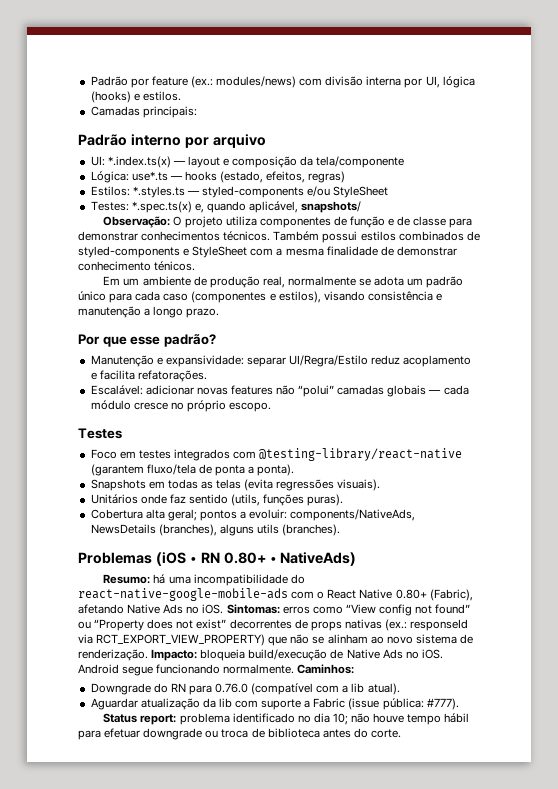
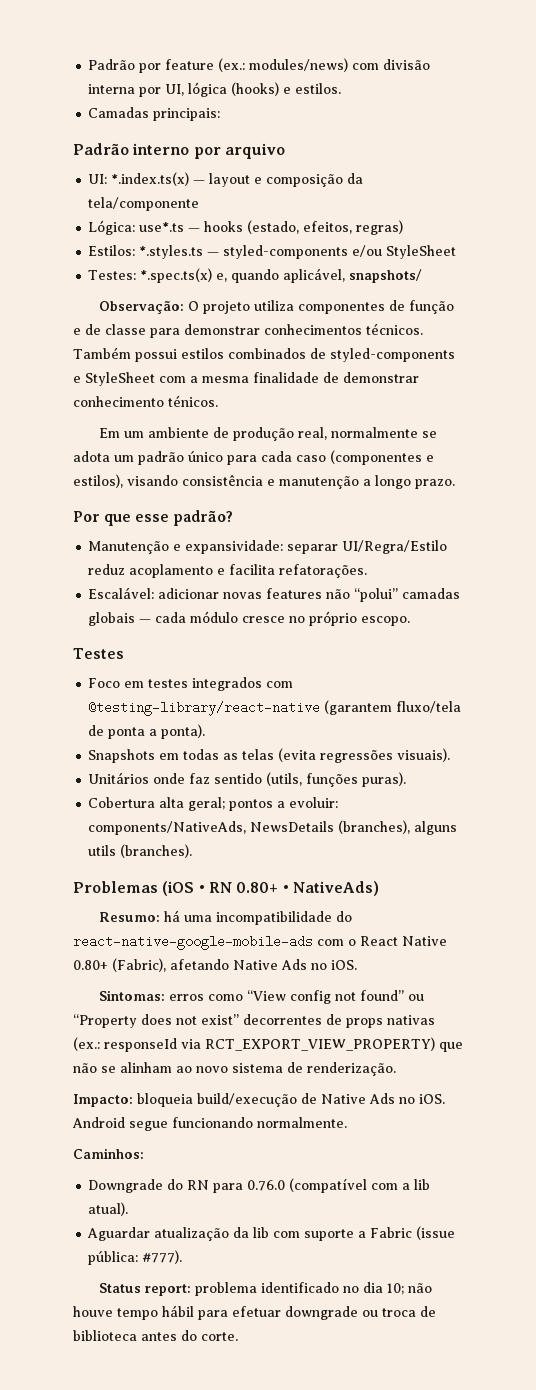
- Resumo: há uma incompatibilidade do react-native-google-mobile-ads com o React Native 0.80+ (Fabric), afetando Native Ads no iOS. Sintomas: erros como “View config not found” ou “Property does not exist” decorrentes de props nativas (ex.: responseId via RCT_EXPORT_VIEW_PROPERTY) que não se alinham ao novo sistema de renderização. Impacto: bloqueia build/execução de Native Ads no iOS.
+ Resumo: há uma incompatibilidade do react-native-google-mobile-ads com o React Native 0.80+ (Fabric), afetando Native Ads no iOS.
+ Sintomas: erros como “View config not found” ou “Property does not exist” decorrentes de props nativas (ex.: responseId via RCT_EXPORT_VIEW_PROPERTY) que não se alinham ao novo sistema de renderização.
+ Impacto: bloqueia build/execução de Native Ads no iOS.
- Android segue funcionando normalmente. Caminhos:
+ Android segue funcionando normalmente.
+ Caminhos:

